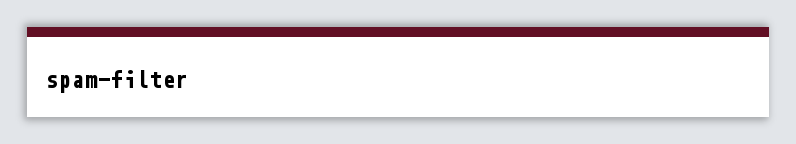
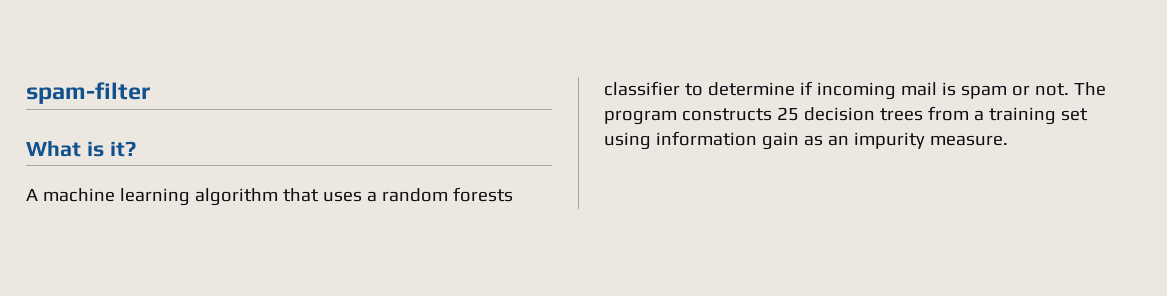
+ What is it?
+ A machine learning algorithm that uses a random forests classifier to determine if incoming mail is spam or not. The program constructs 25 decision trees from a training set using information gain as an impurity measure.

